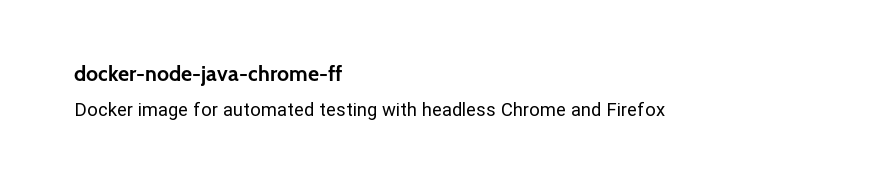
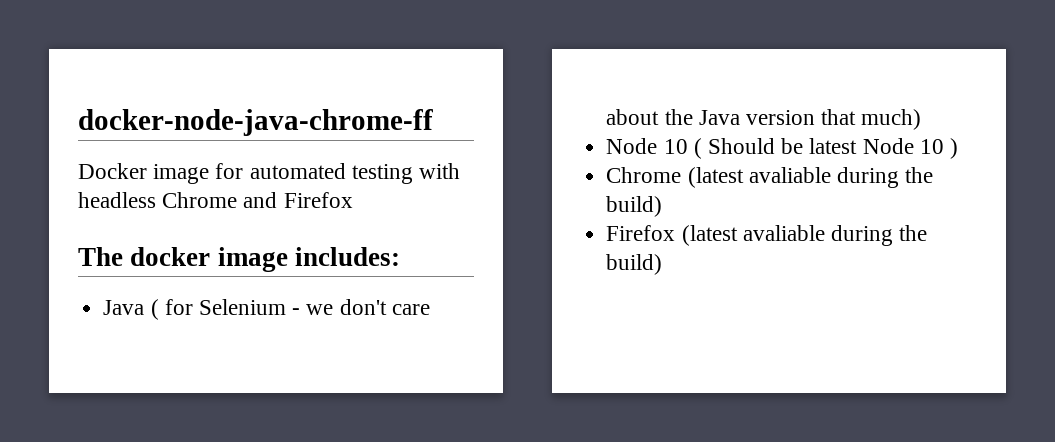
+ The docker image includes:
+ Java ( for Selenium - we don't care about the Java version that much)
+ Node 10 ( Should be latest Node 10 )
+ Chrome (latest avaliable during the build)
+ Firefox (latest avaliable during the build)

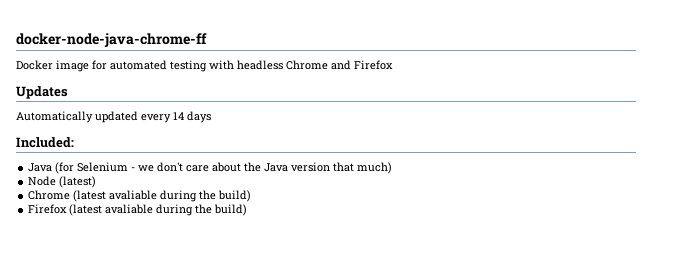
- The docker image includes:
- Java ( for Selenium - we don't care about the Java version that much)
+ Updates
+ Automatically updated every 14 days
+ Included:
+ Java (for Selenium - we don't care about the Java version that much)
- Node 10 ( Should be latest Node 10 )
+ Node (latest)

